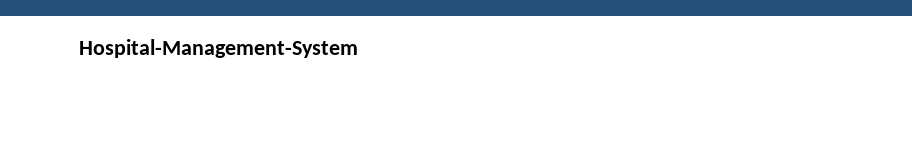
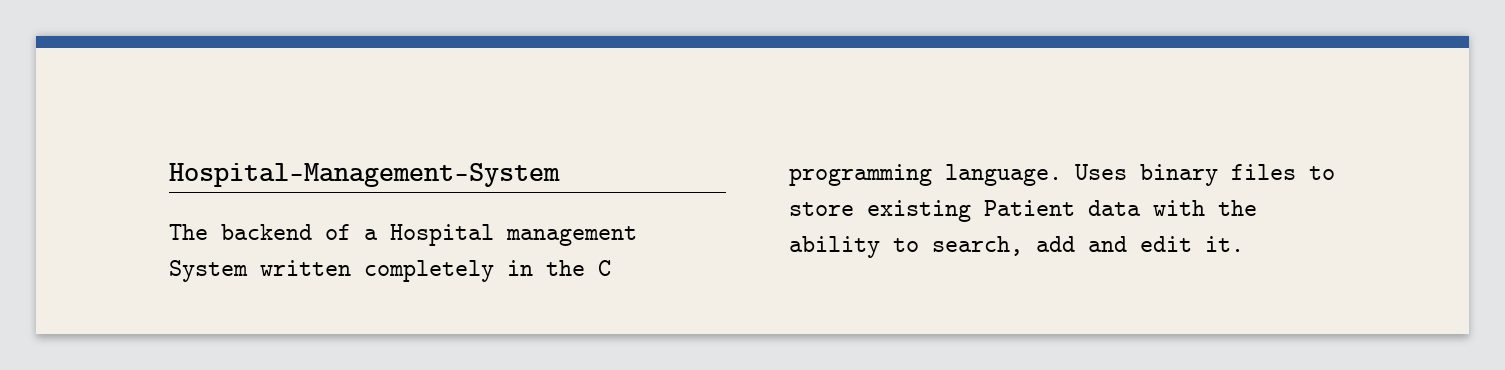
+ The backend of a Hospital management System written completely in the C programming language. Uses binary files to store existing Patient data with the ability to search, add and edit it.

